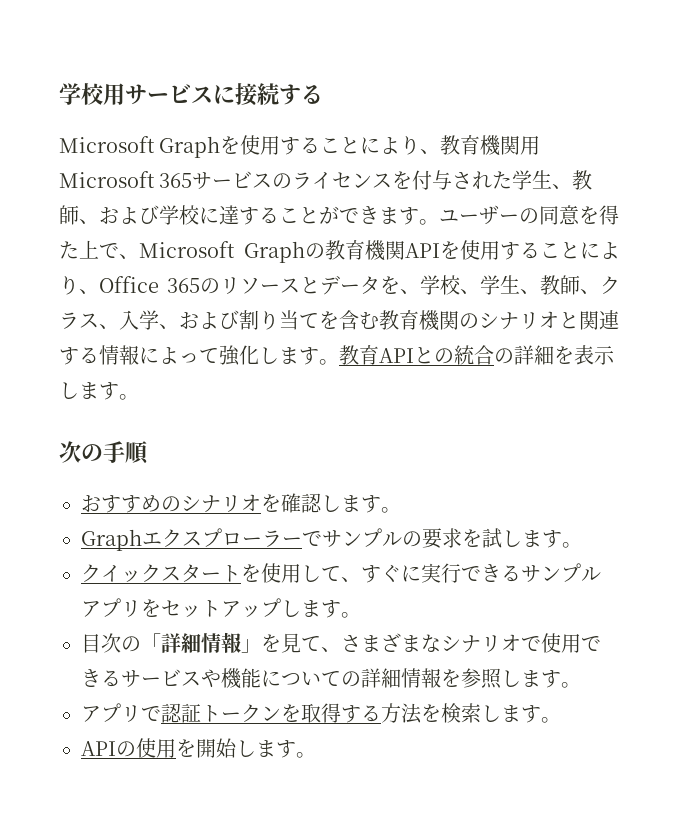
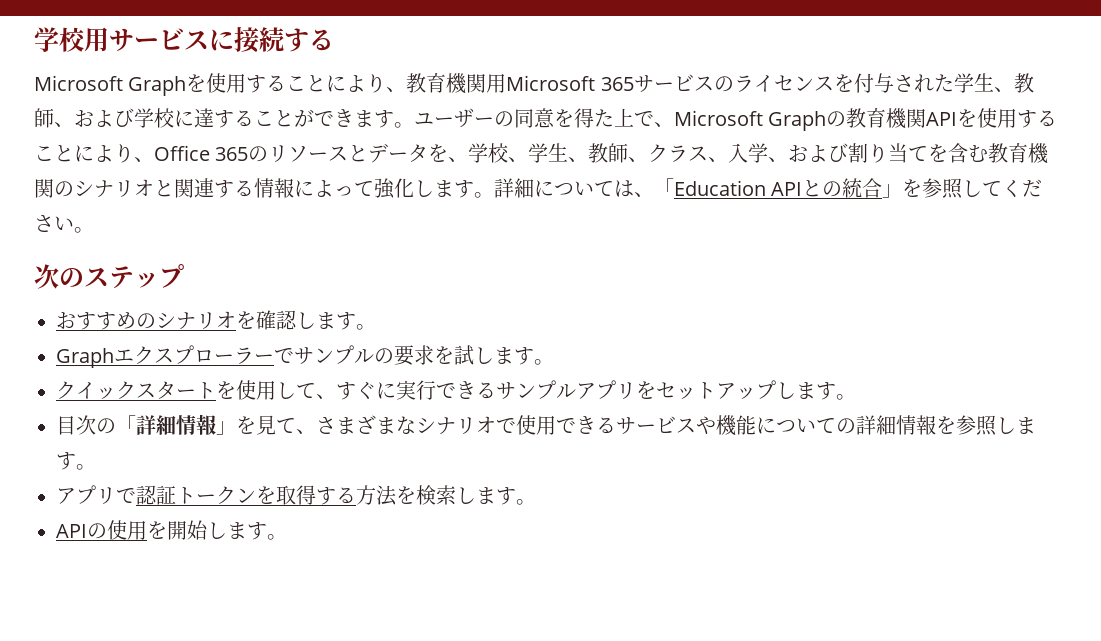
- 教育APIとの統合の詳細を表示します。
+ 詳細については、「Education APIとの統合」を参照してください。
- 次の手順
+ 次のステップ

